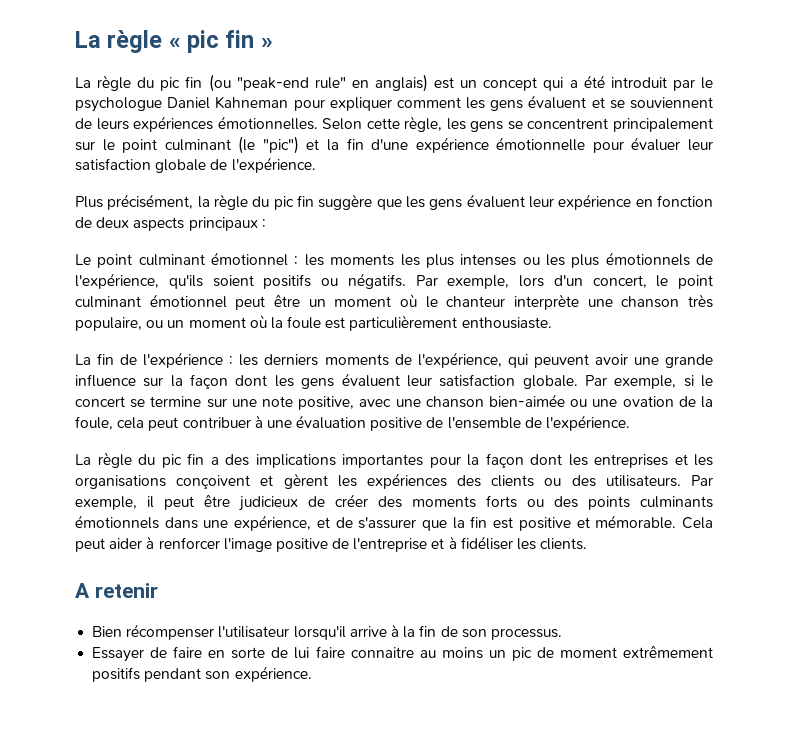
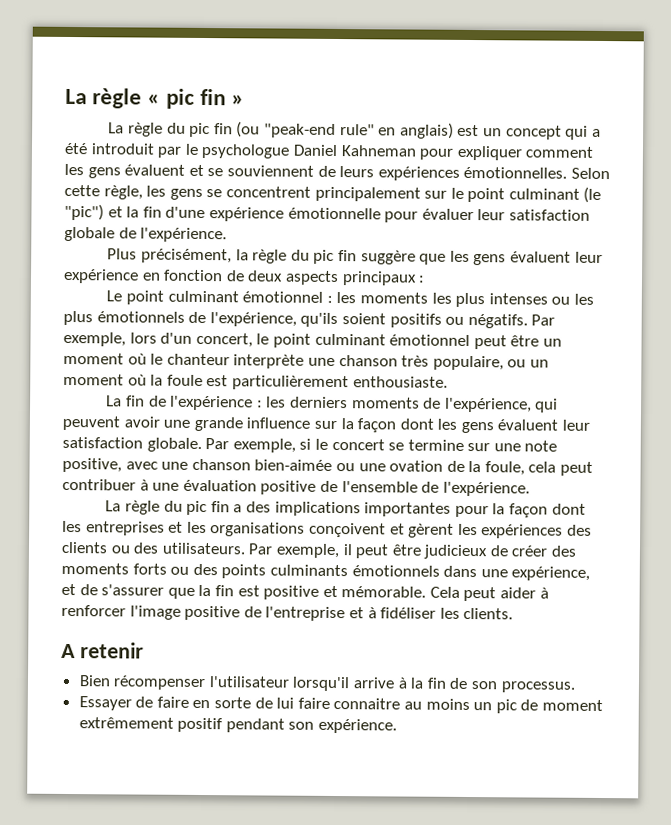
- Essayer de faire en sorte de lui faire connaitre au moins un pic de moment extrêmement positifs pendant son expérience.
+ Essayer de faire en sorte de lui faire connaitre au moins un pic de moment extrêmement positif pendant son expérience.

